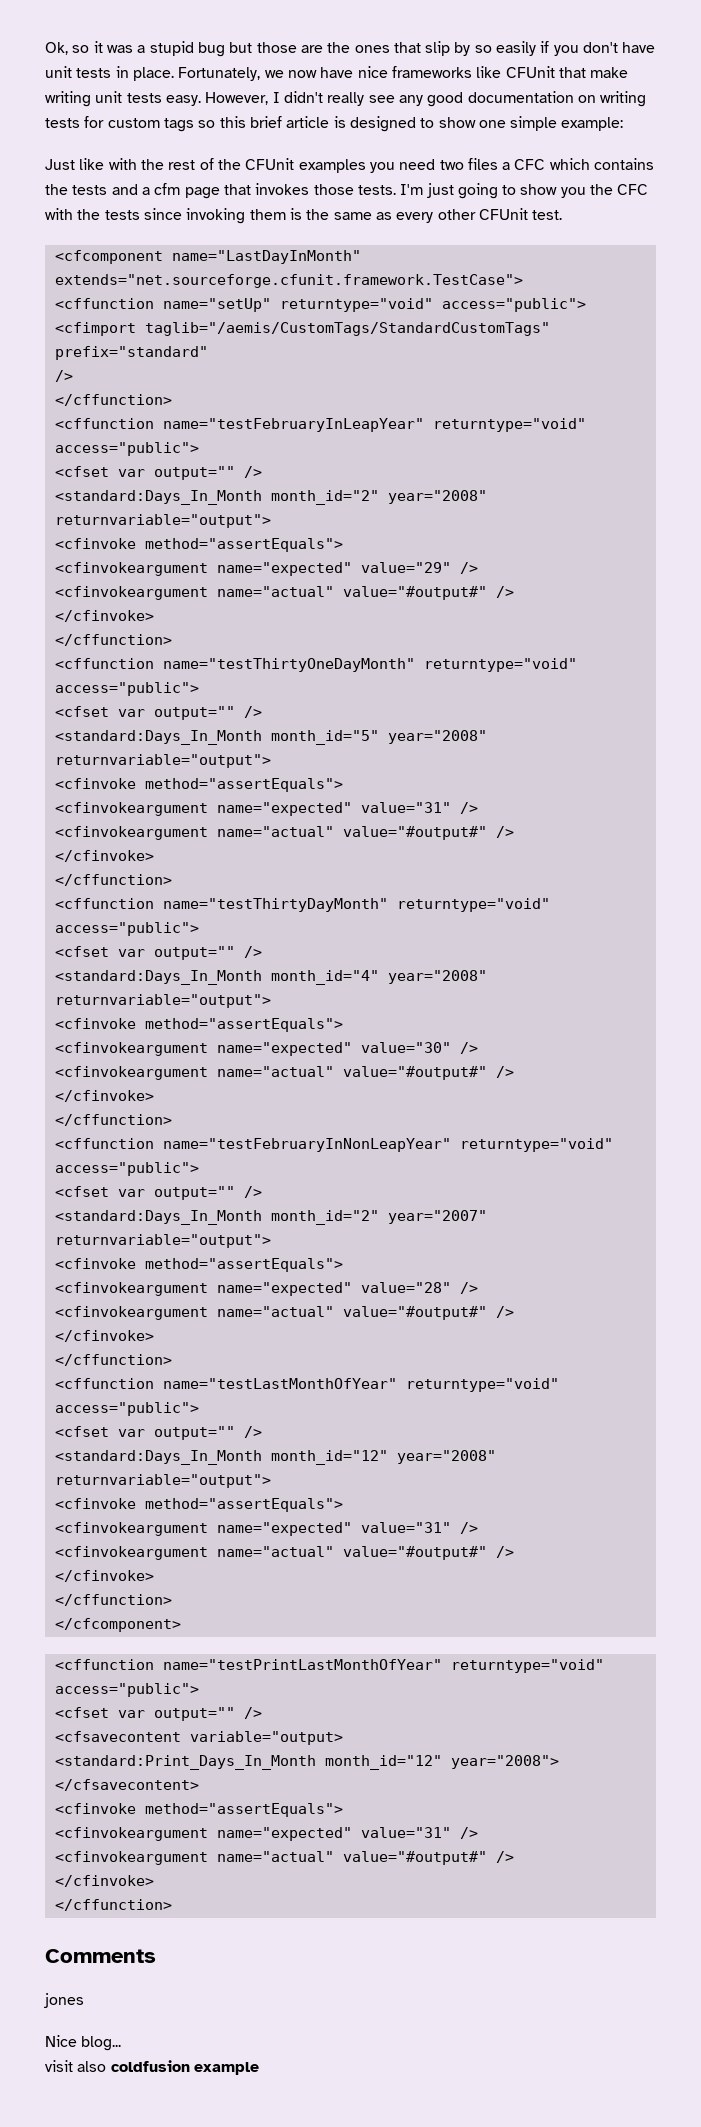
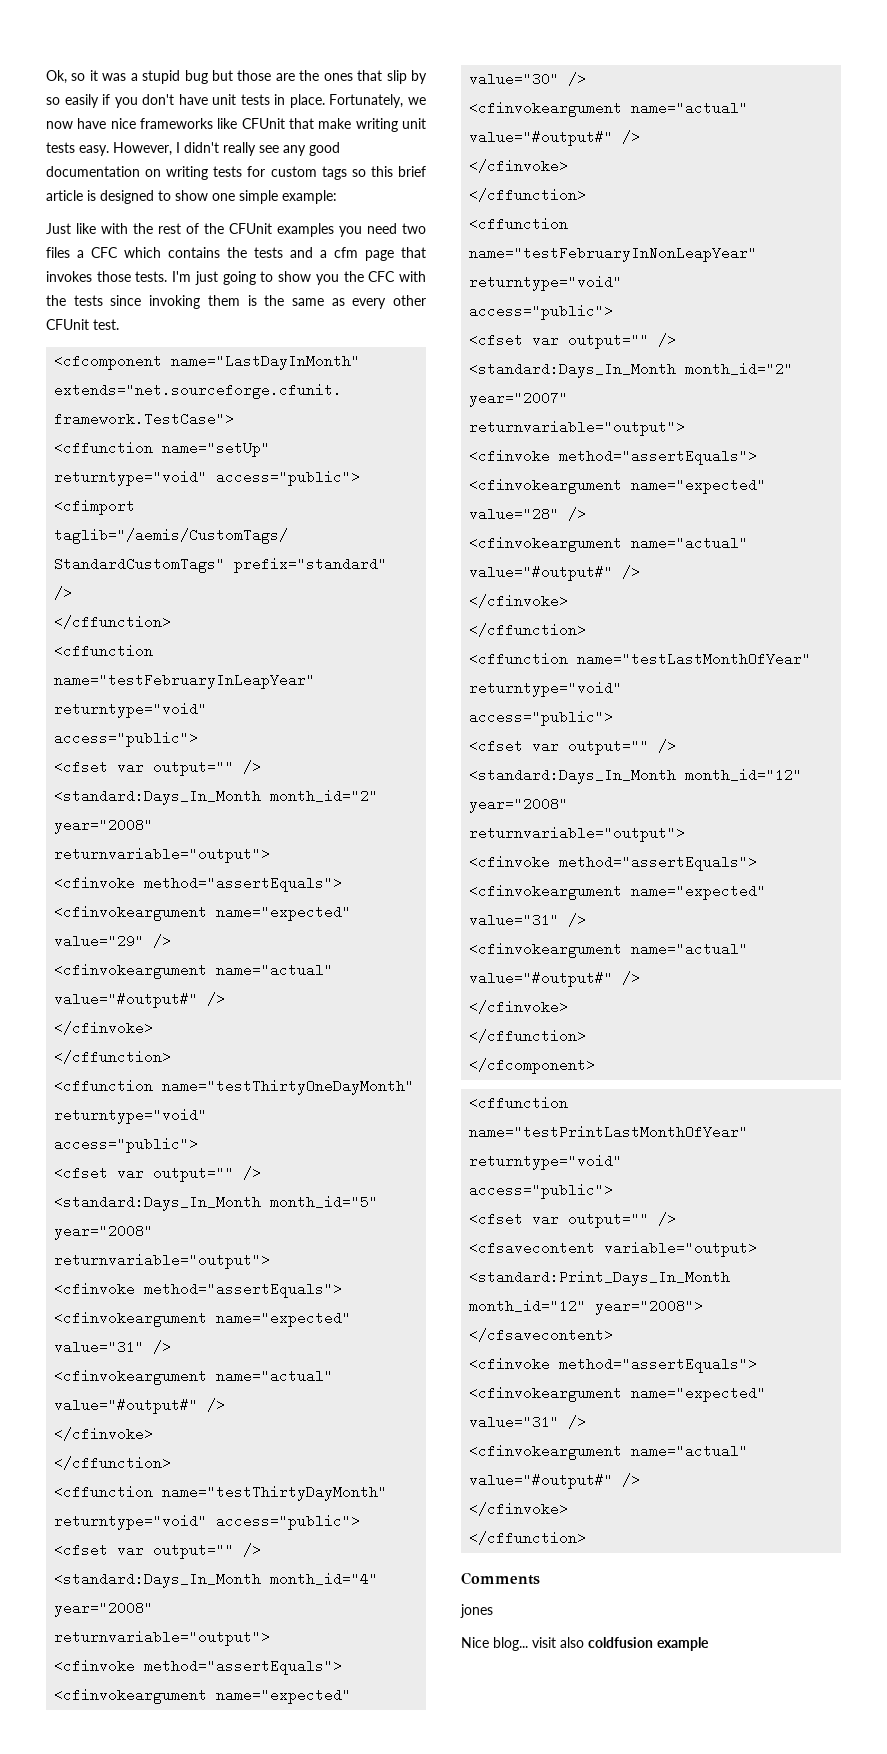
- Nice blog...
- visit also coldfusion example
+ Nice blog... visit also coldfusion example

